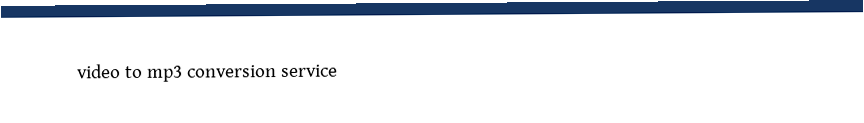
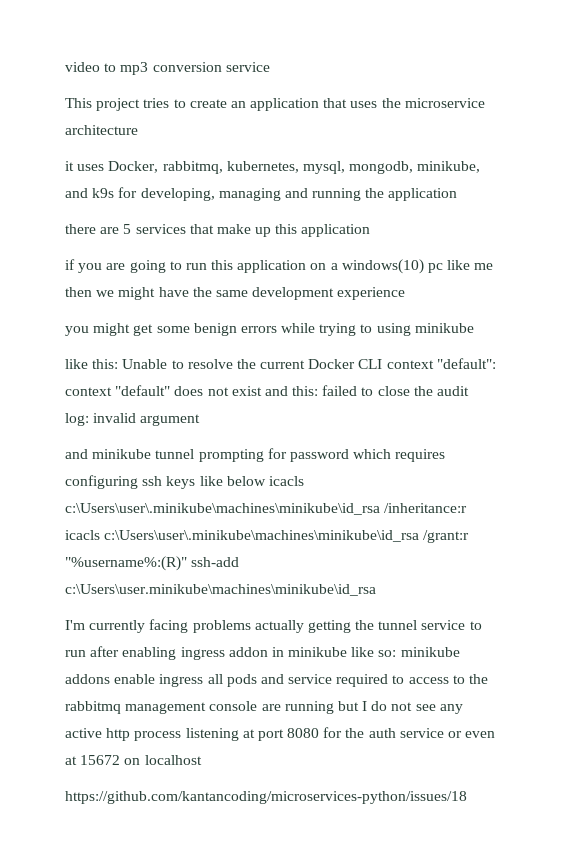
+ This project tries to create an application that uses the microservice architecture
+ it uses Docker, rabbitmq, kubernetes, mysql, mongodb, minikube, and k9s for developing, managing and running the application
+ there are 5 services that make up this application
+ if you are going to run this application on a windows(10) pc like me then we might have the same development experience
+ you might get some benign errors while trying to using minikube
+ like this: Unable to resolve the current Docker CLI context "default": context "default" does not exist and this: failed to close the audit log: invalid argument
+ and minikube tunnel prompting for password which requires configuring ssh keys like below icacls c:\Users\user\.minikube\machines\minikube\id_rsa /inheritance:r icacls c:\Users\user\.minikube\machines\minikube\id_rsa /grant:r "%username%:(R)" ssh-add c:\Users\user.minikube\machines\minikube\id_rsa
+ I'm currently facing problems actually getting the tunnel service to run after enabling ingress addon in minikube like so: minikube addons enable ingress all pods and service required to access to the rabbitmq management console are running but I do not see any active http process listening at port 8080 for the auth service or even at 15672 on localhost
+ https://github.com/kantancoding/microservices-python/issues/18

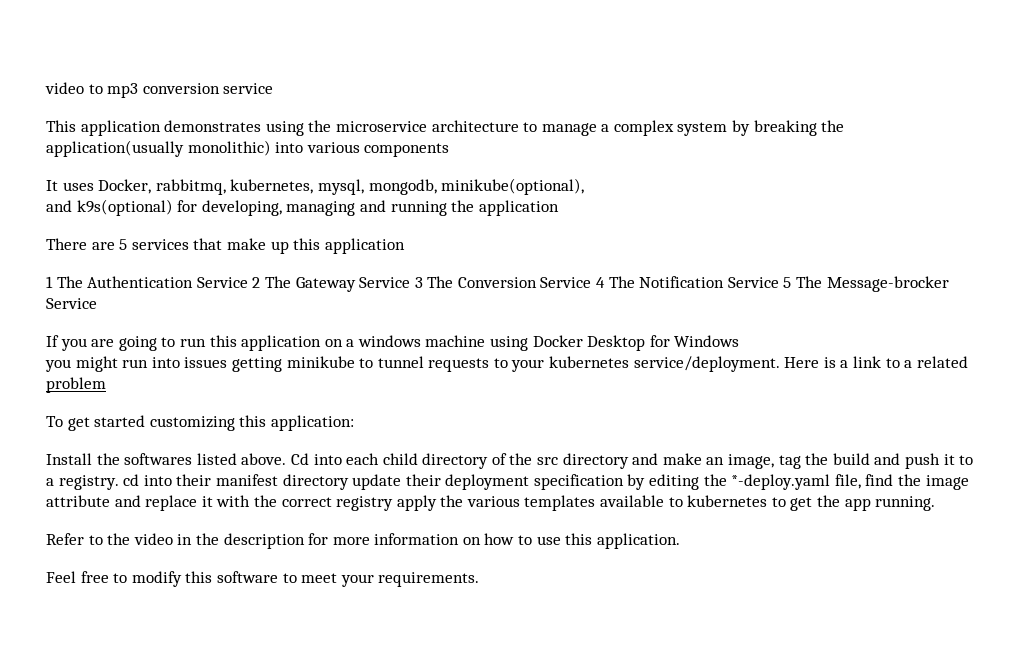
- This project tries to create an application that uses the microservice architecture
- it uses Docker, rabbitmq, kubernetes, mysql, mongodb, minikube, and k9s for developing, managing and running the application
+ This application demonstrates using the microservice architecture to manage a complex system by breaking the application(usually monolithic) into various components
+ It uses Docker, rabbitmq, kubernetes, mysql, mongodb, minikube(optional),
+ and k9s(optional) for developing, managing and running the application
- there are 5 services that make up this application
+ There are 5 services that make up this application
- if you are going to run this application on a windows(10) pc like me then we might have the same development experience
- you might get some benign errors while trying to using minikube
- like this: Unable to resolve the current Docker CLI context "default": context "default" does not exist and this: failed to close the audit log: invalid argument
- and minikube tunnel prompting for password which requires configuring ssh keys like below icacls c:\Users\user\.minikube\machines\minikube\id_rsa /inheritance:r icacls c:\Users\user\.minikube\machines\minikube\id_rsa /grant:r "%username%:(R)" ssh-add c:\Users\user.minikube\machines\minikube\id_rsa
- I'm currently facing problems actually getting the tunnel service to run after enabling ingress addon in minikube like so: minikube addons enable ingress all pods and service required to access to the rabbitmq management console are running but I do not see any active http process listening at port 8080 for the auth service or even at 15672 on localhost
- https://github.com/kantancoding/microservices-python/issues/18
+ 1 The Authentication Service 2 The Gateway Service 3 The Conversion Service 4 The Notification Service 5 The Message-brocker Service
+ If you are going to run this application on a windows machine using Docker Desktop for Windows
+ you might run into issues getting minikube to tunnel requests to your kubernetes service/deployment. Here is a link to a related problem
+ To get started customizing this application:
+ Install the softwares listed above. Cd into each child directory of the src directory and make an image, tag the build and push it to a registry. cd into their manifest directory update their deployment specification by editing the *-deploy.yaml file, find the image attribute and replace it with the correct registry apply the various templates available to kubernetes to get the app running.
+ Refer to the video in the description for more information on how to use this application.
+ Feel free to modify this software to meet your requirements.

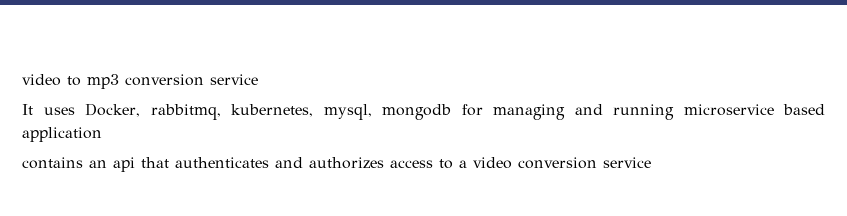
- This application demonstrates using the microservice architecture to manage a complex system by breaking the application(usually monolithic) into various components
- It uses Docker, rabbitmq, kubernetes, mysql, mongodb, minikube(optional),
- and k9s(optional) for developing, managing and running the application
- There are 5 services that make up this application
- 1 The Authentication Service 2 The Gateway Service 3 The Conversion Service 4 The Notification Service 5 The Message-brocker Service
- If you are going to run this application on a windows machine using Docker Desktop for Windows
- you might run into issues getting minikube to tunnel requests to your kubernetes service/deployment. Here is a link to a related problem
- To get started customizing this application:
- Install the softwares listed above. Cd into each child directory of the src directory and make an image, tag the build and push it to a registry. cd into their manifest directory update their deployment specification by editing the *-deploy.yaml file, find the image attribute and replace it with the correct registry apply the various templates available to kubernetes to get the app running.
- Refer to the video in the description for more information on how to use this application.
- Feel free to modify this software to meet your requirements.
+ It uses Docker, rabbitmq, kubernetes, mysql, mongodb for managing and running microservice based application
+ contains an api that authenticates and authorizes access to a video conversion service

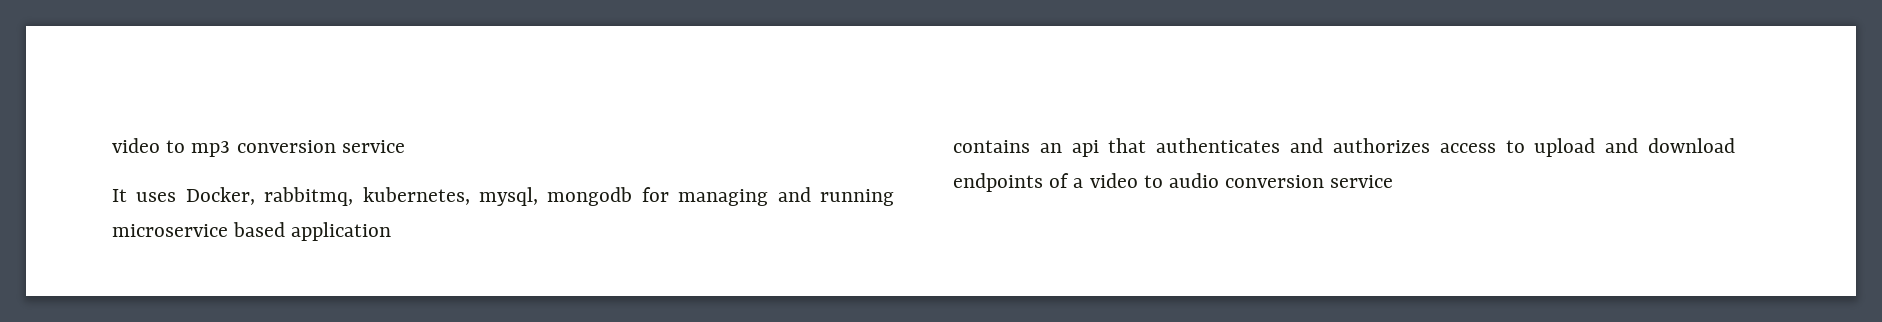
- contains an api that authenticates and authorizes access to a video conversion service
+ contains an api that authenticates and authorizes access to upload and download endpoints of a video to audio conversion service

